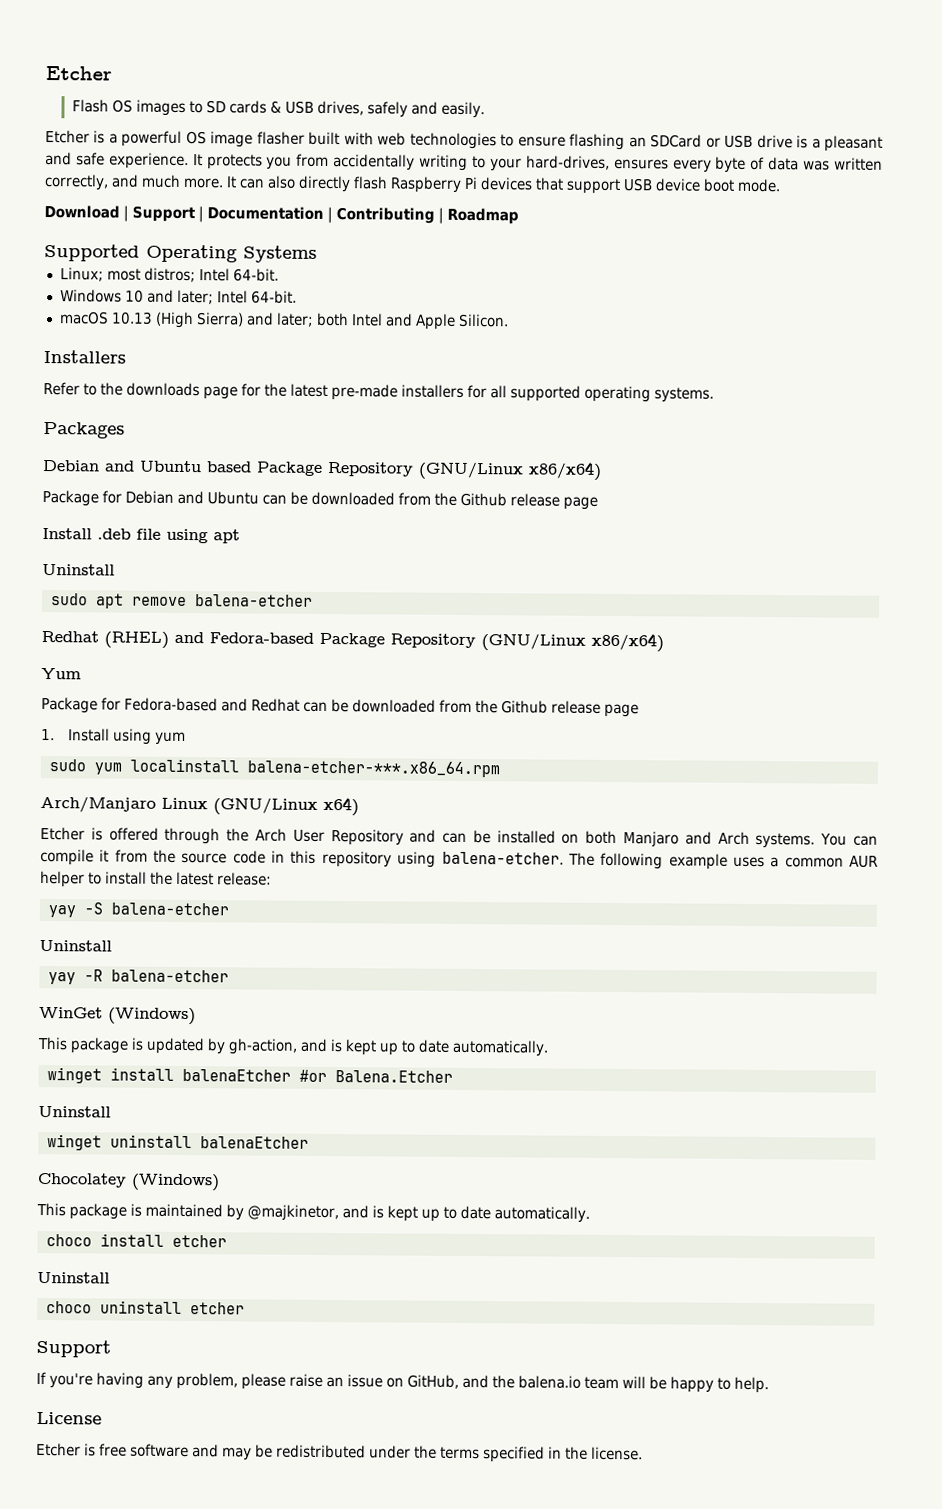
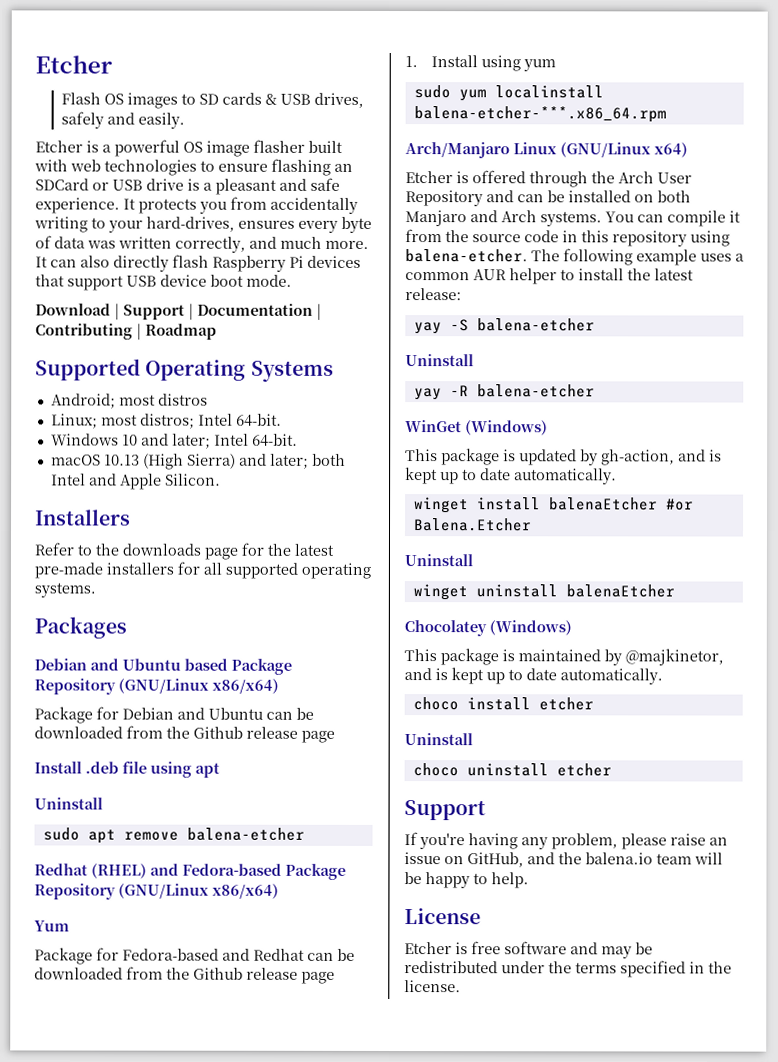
+ Android; most distros

